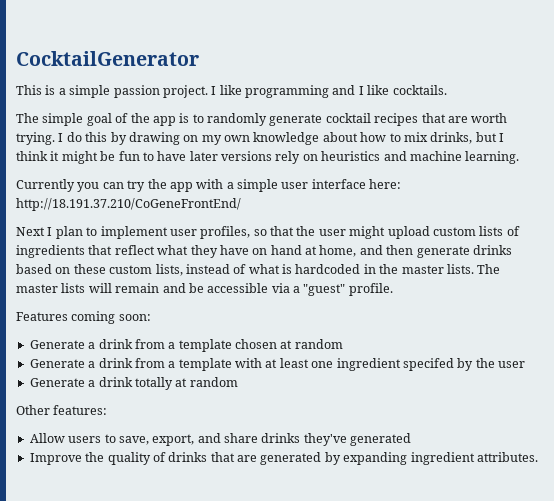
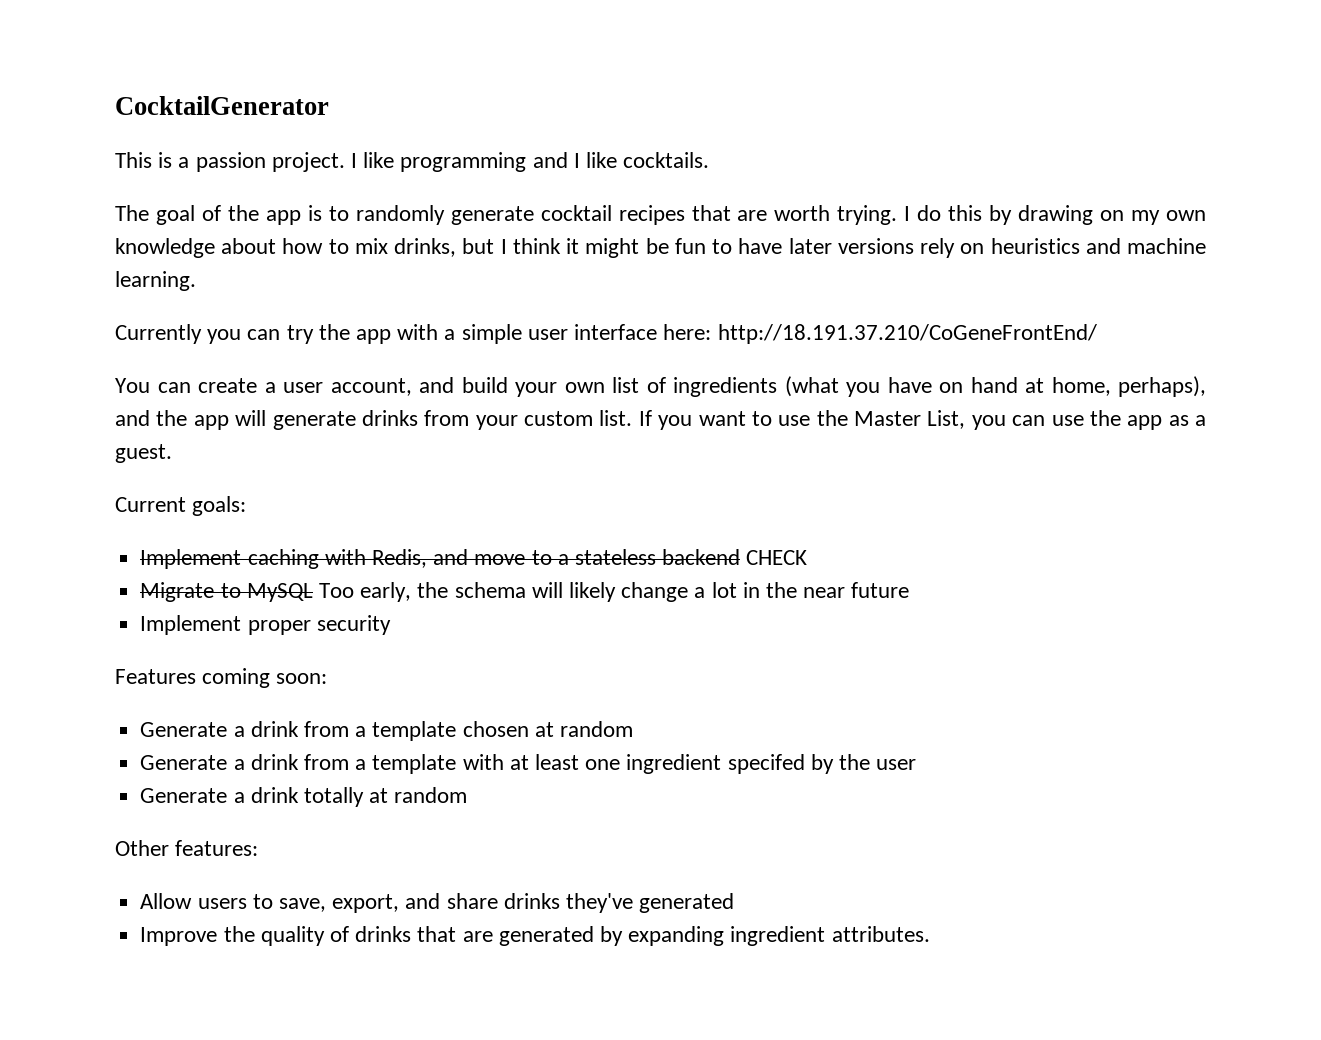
- This is a simple passion project.
+ This is a passion project.
- The simple goal of the app is to randomly generate cocktail recipes that are worth trying.
+ The goal of the app is to randomly generate cocktail recipes that are worth trying.
- Next I plan to implement user profiles, so that the user might upload custom lists of ingredients that reflect what they have on hand at home, and then generate drinks based on these custom lists, instead of what is hardcoded in the master lists. The master lists will remain and be accessible via a "guest" profile.
+ You can create a user account, and build your own list of ingredients (what you have on hand at home, perhaps), and the app will generate drinks from your custom list. If you want to use the Master List, you can use the app as a guest.
+ Current goals:
+ Implement caching with Redis, and move to a stateless backend CHECK
+ Migrate to MySQL Too early, the schema will likely change a lot in the near future
+ Implement proper security

